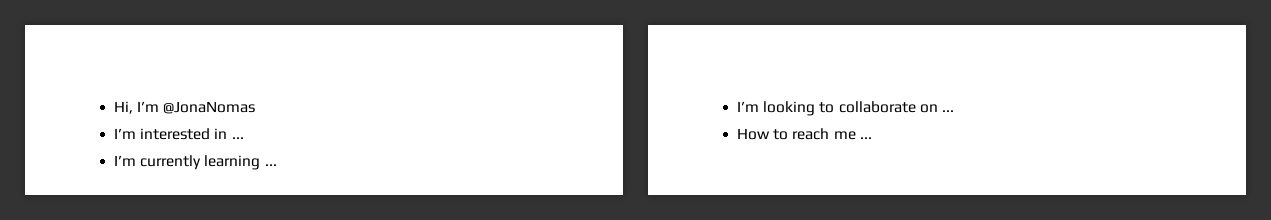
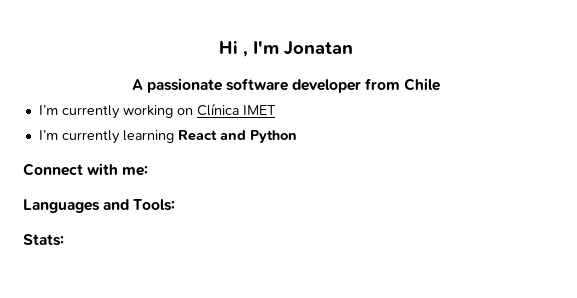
- Hi, I’m @JonaNomas
- I’m interested in ...
- I’m currently learning ...
- I’m looking to collaborate on ...
- How to reach me ...
+ Hi , I'm Jonatan
+ A passionate software developer from Chile
+ I’m currently working on Clínica IMET
+ I’m currently learning React and Python
+ Connect with me:
+ Languages and Tools:
+ Stats:

